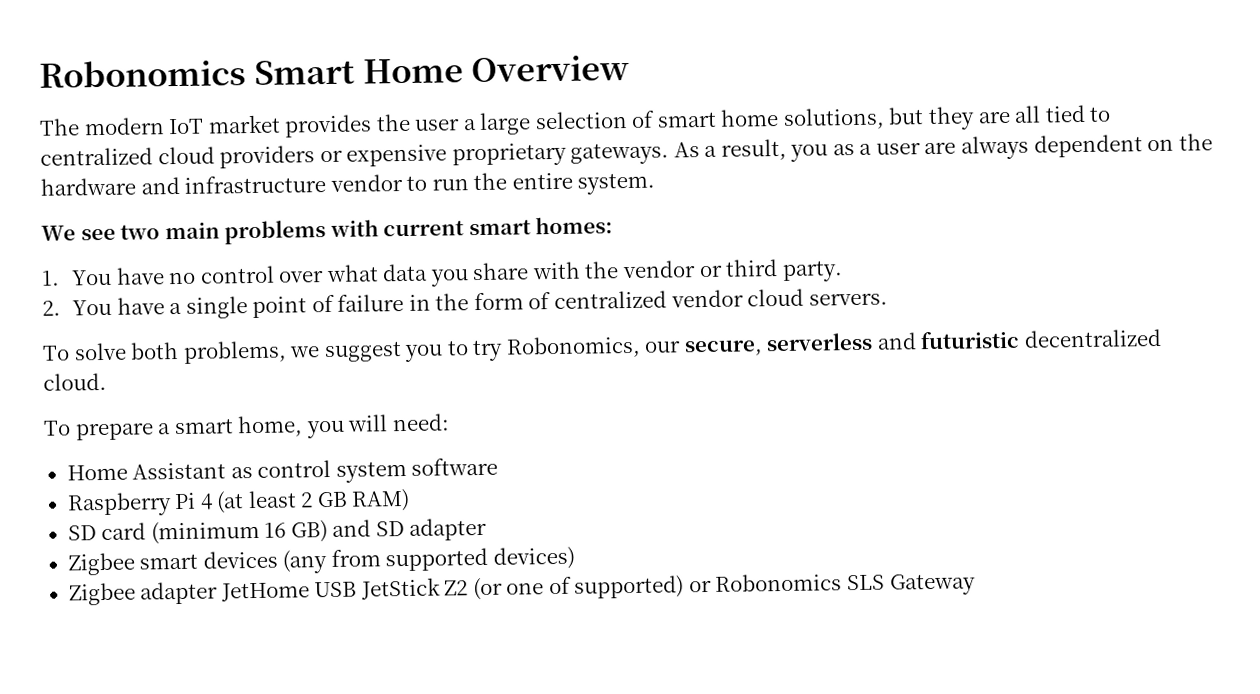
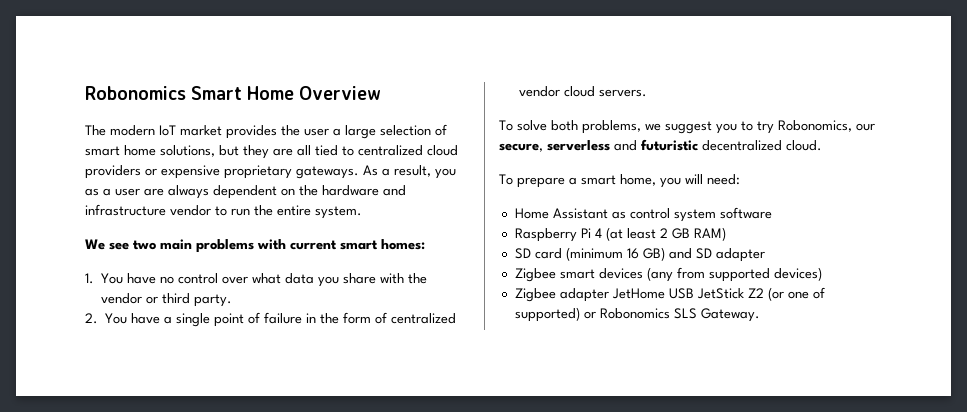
- Zigbee adapter JetHome USB JetStick Z2 (or one of supported) or Robonomics SLS Gateway
+ Zigbee adapter JetHome USB JetStick Z2 (or one of supported) or Robonomics SLS Gateway.

